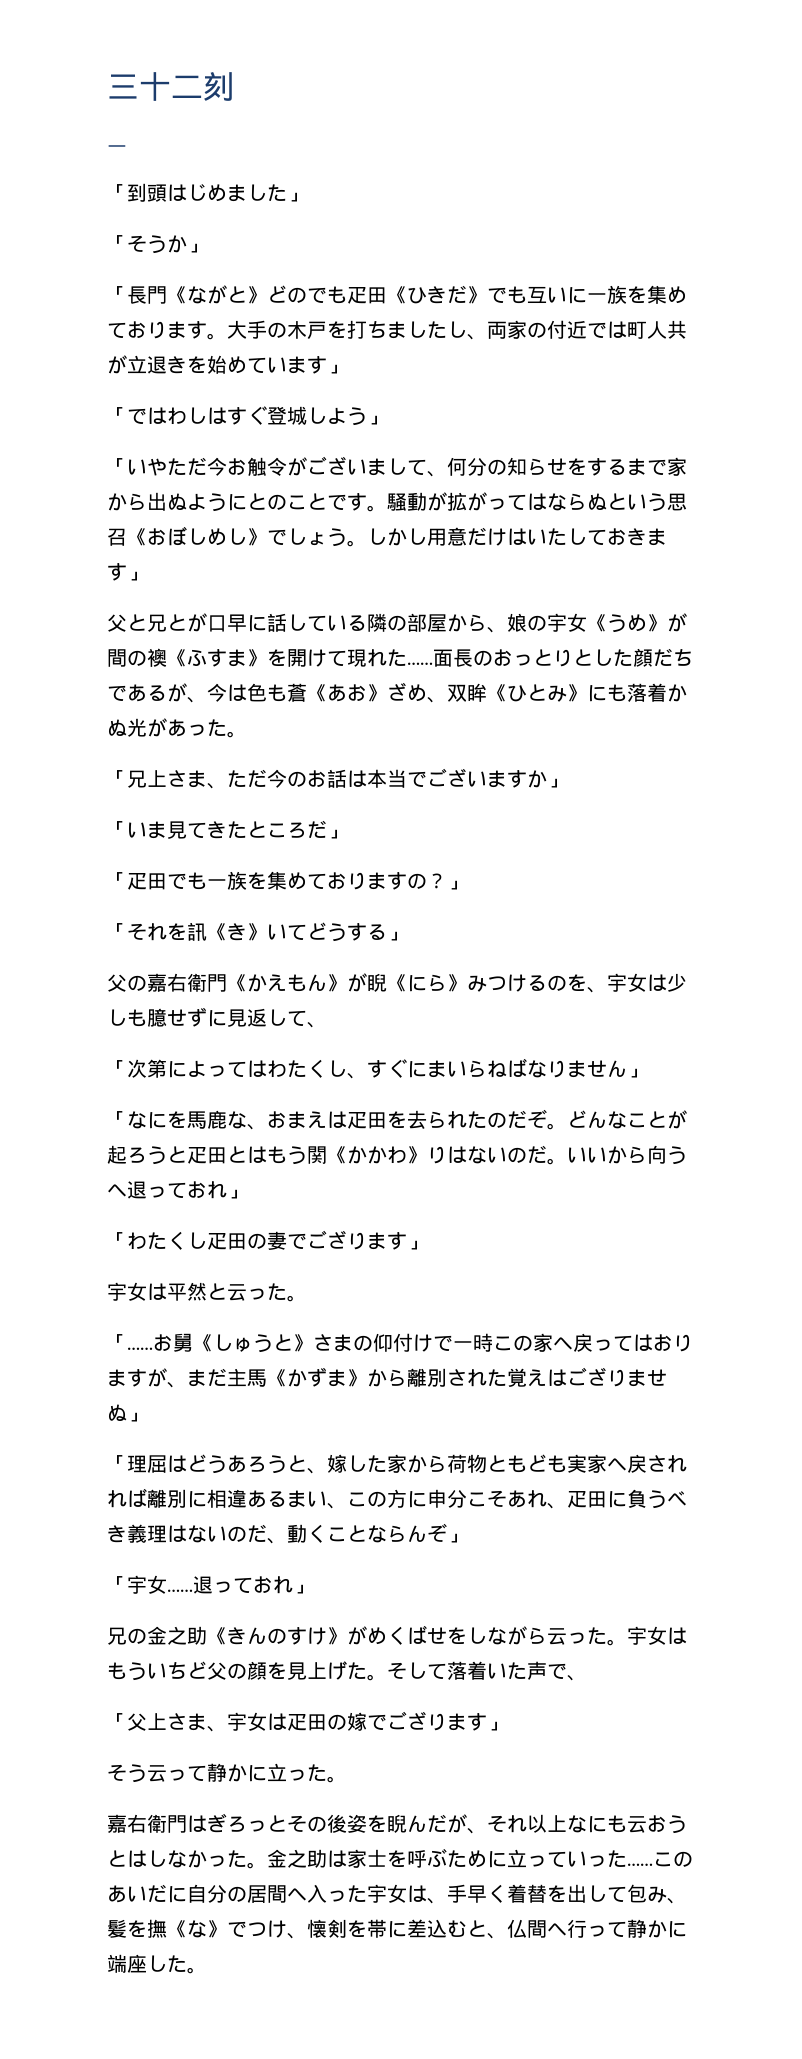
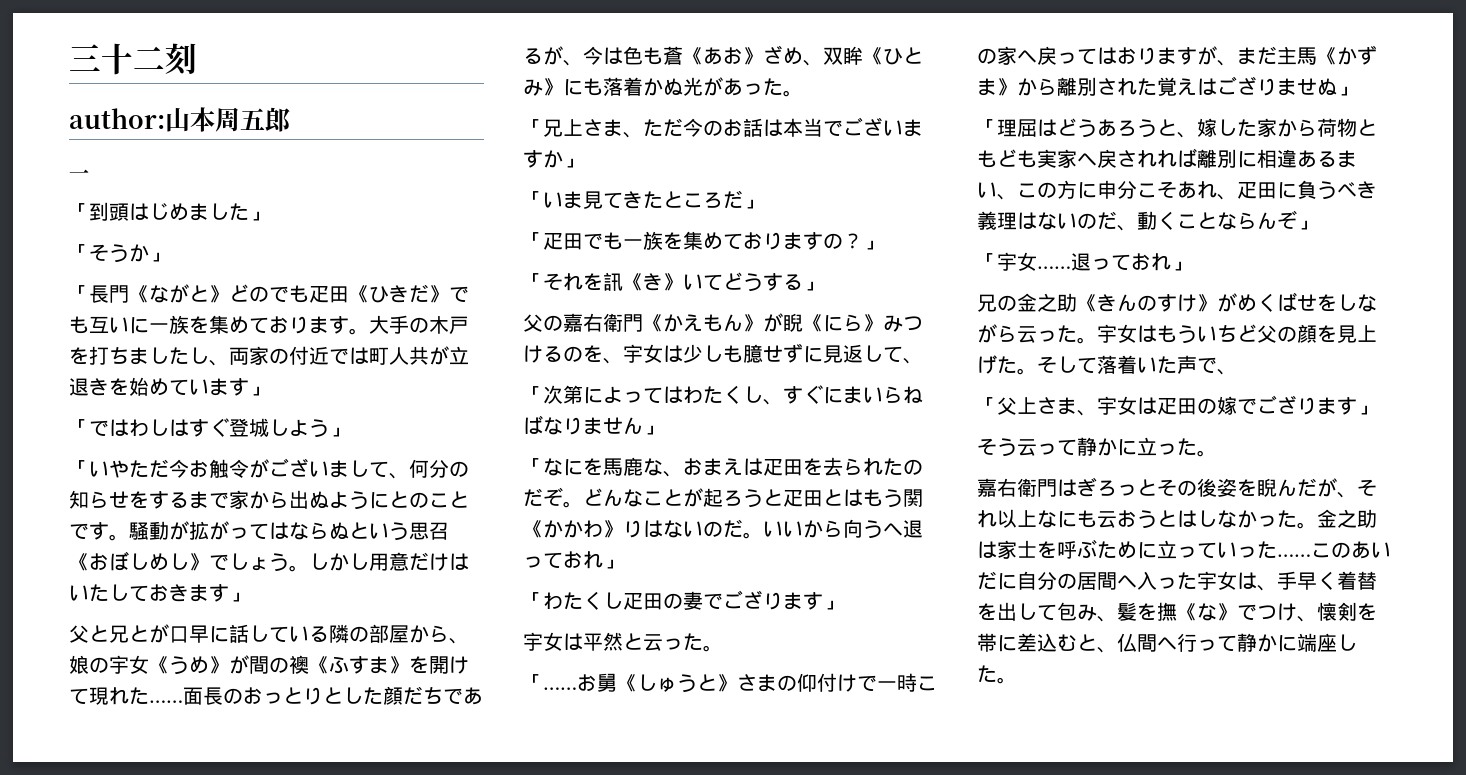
+ author:山本周五郎

